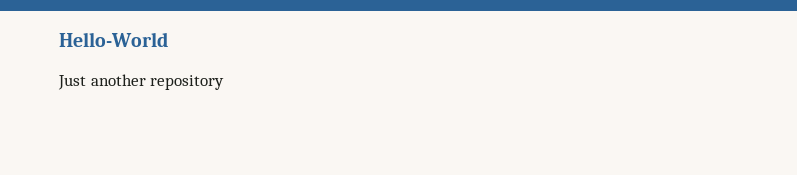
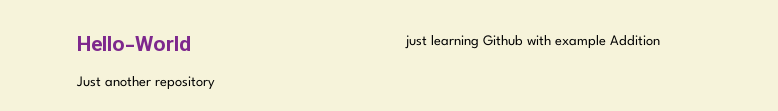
+ just learning Github with example Addition

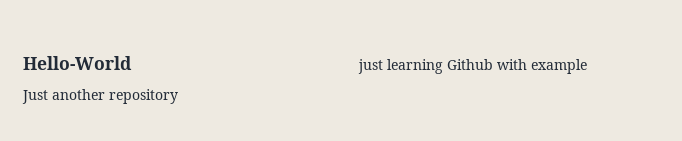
- just learning Github with example Addition
+ just learning Github with example

